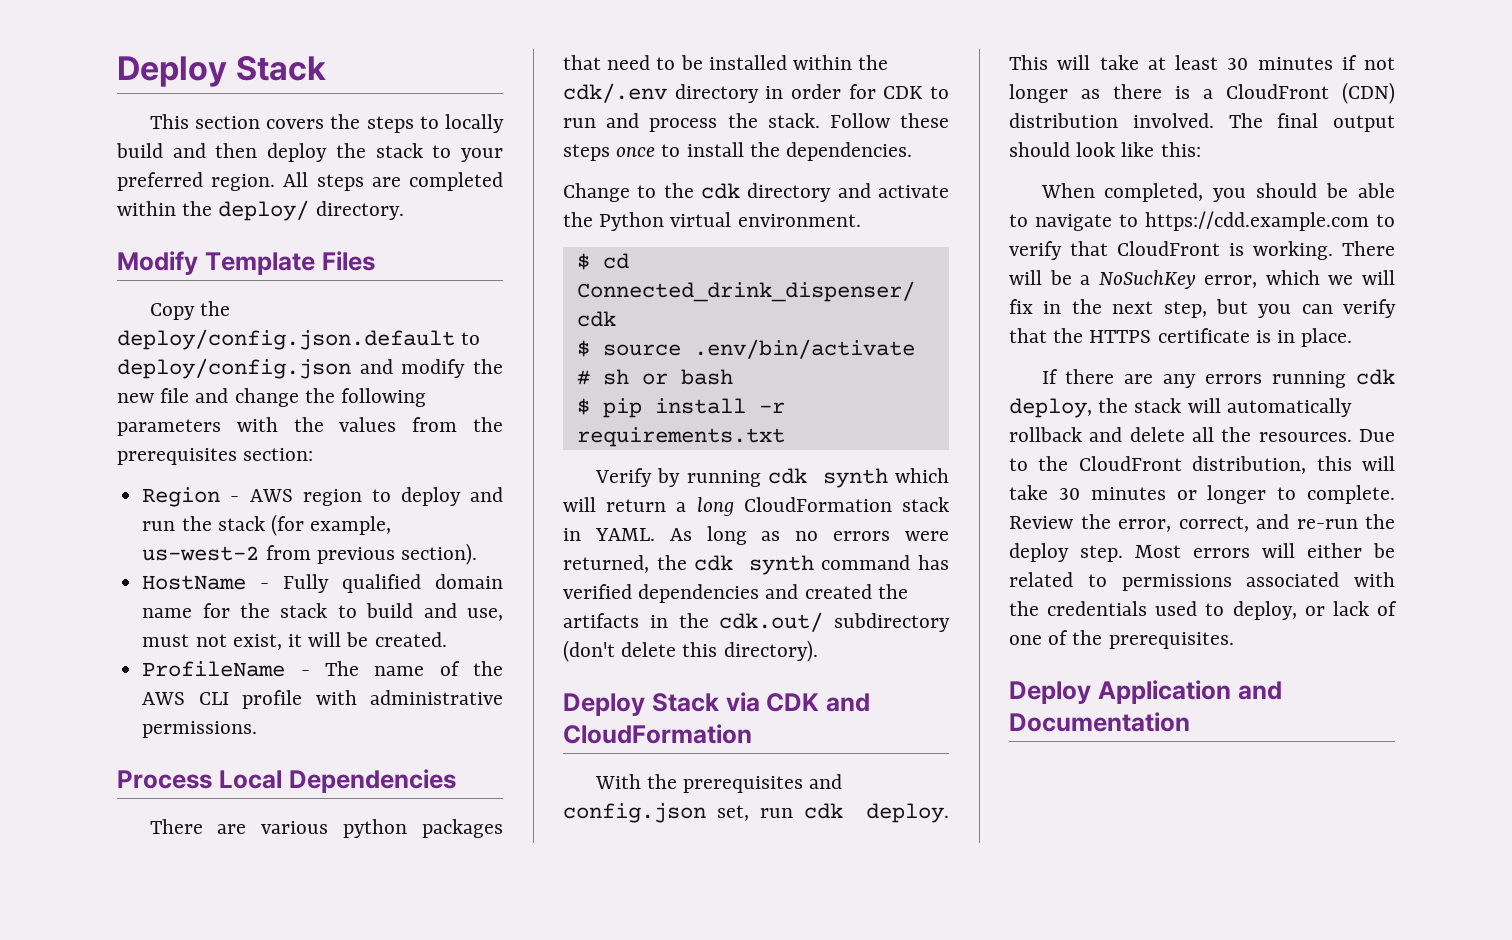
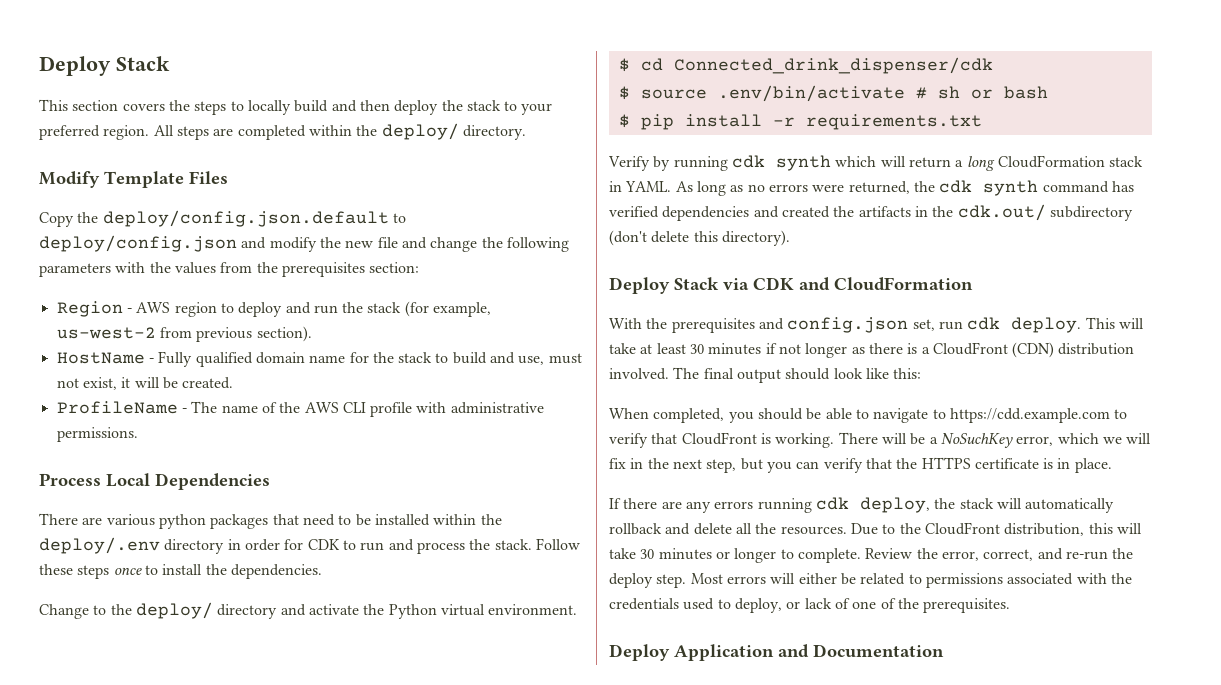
- There are various python packages that need to be installed within the cdk/.env directory in order for CDK to run and process the stack.
+ There are various python packages that need to be installed within the deploy/.env directory in order for CDK to run and process the stack.
- Change to the cdk directory and activate the Python virtual environment.
+ Change to the deploy/ directory and activate the Python virtual environment.

